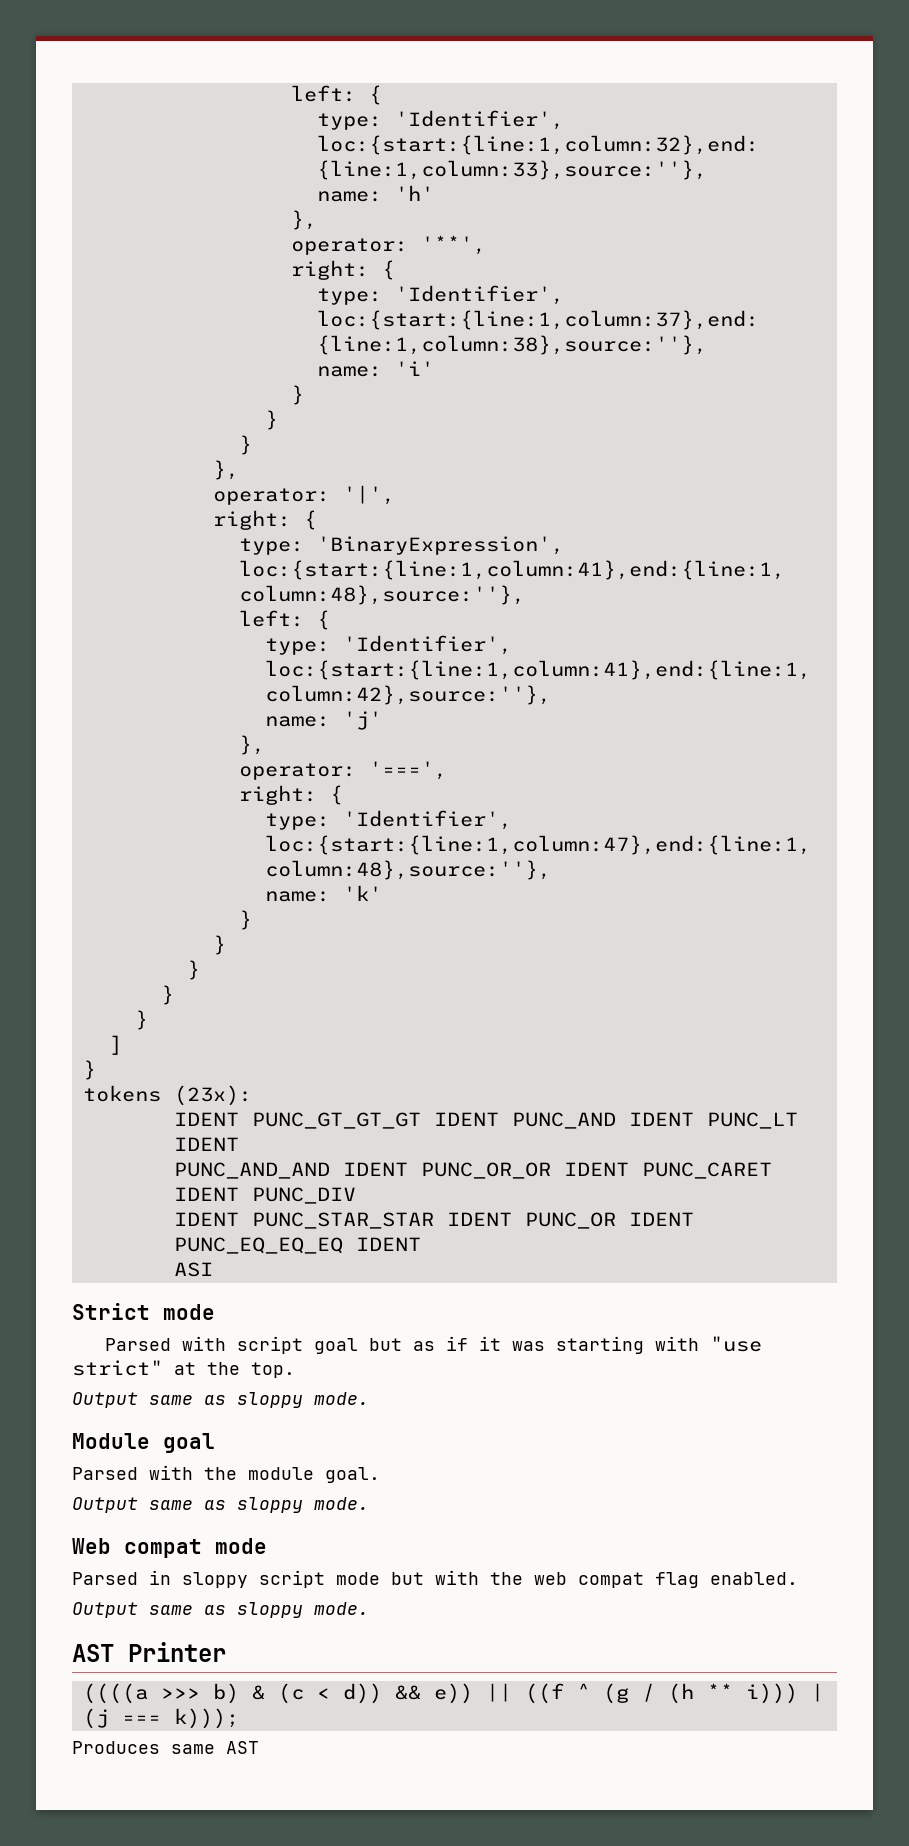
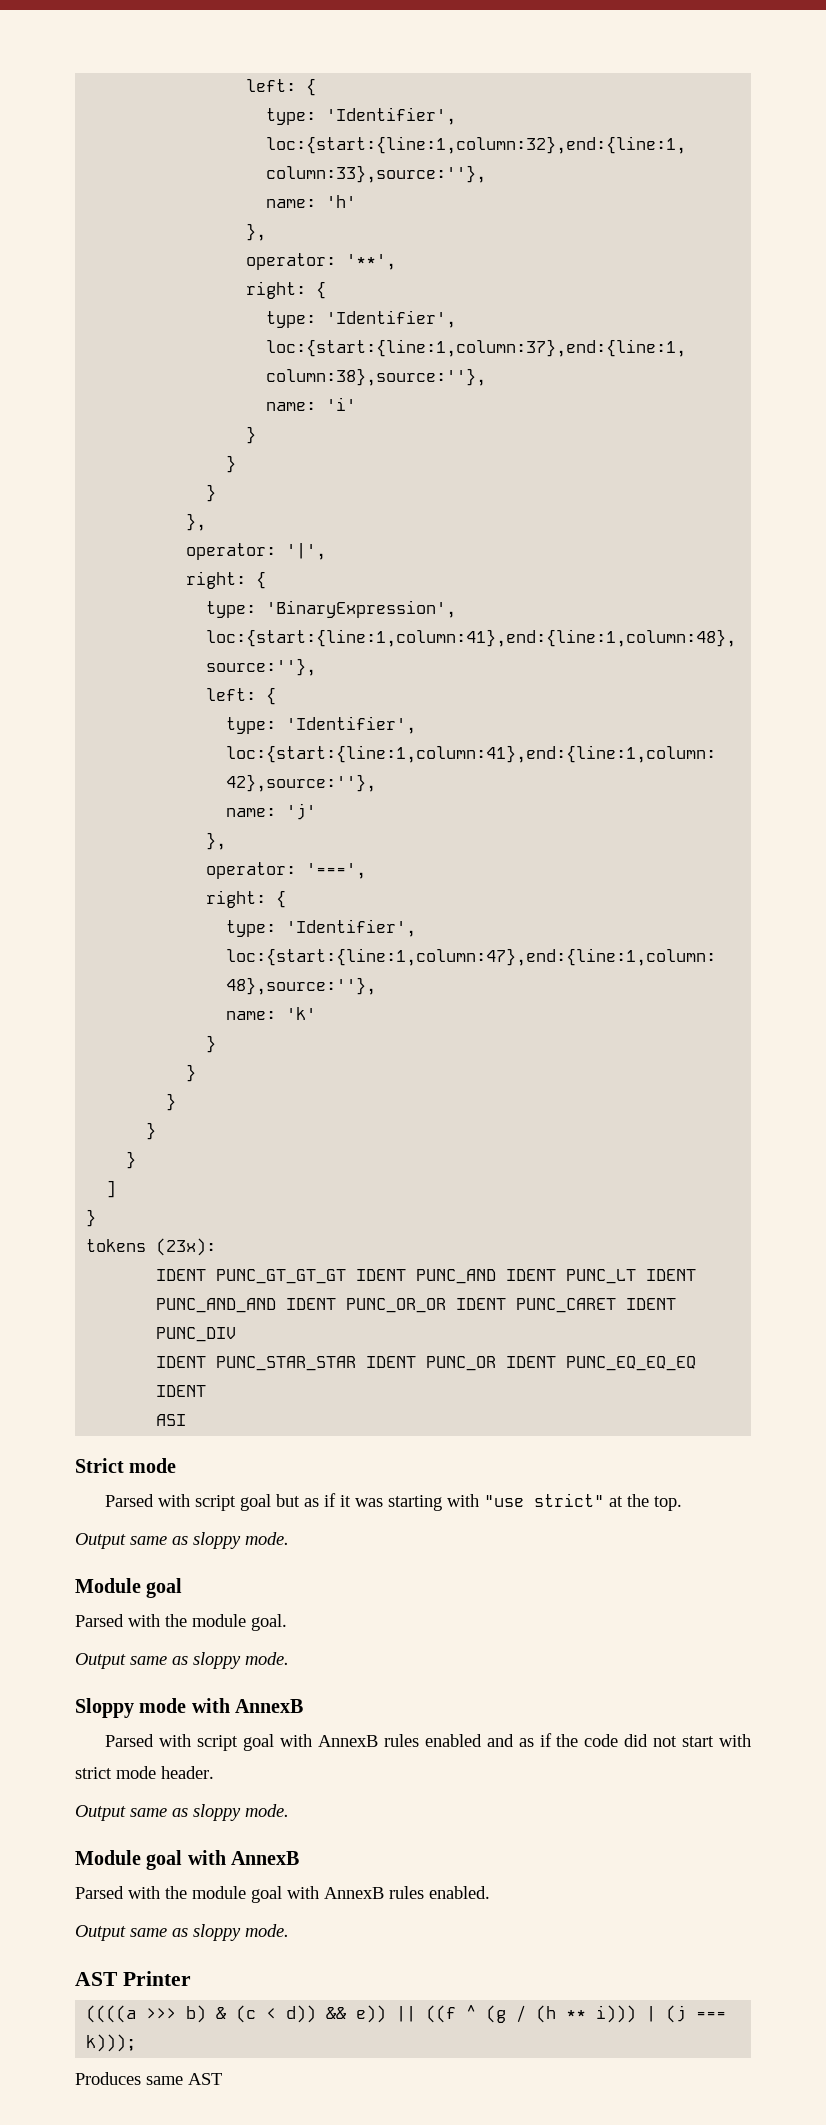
- Web compat mode
- Parsed in sloppy script mode but with the web compat flag enabled.
+ Sloppy mode with AnnexB
+ Parsed with script goal with AnnexB rules enabled and as if the code did not start with strict mode header.
+ Output same as sloppy mode.
+ Module goal with AnnexB
+ Parsed with the module goal with AnnexB rules enabled.

